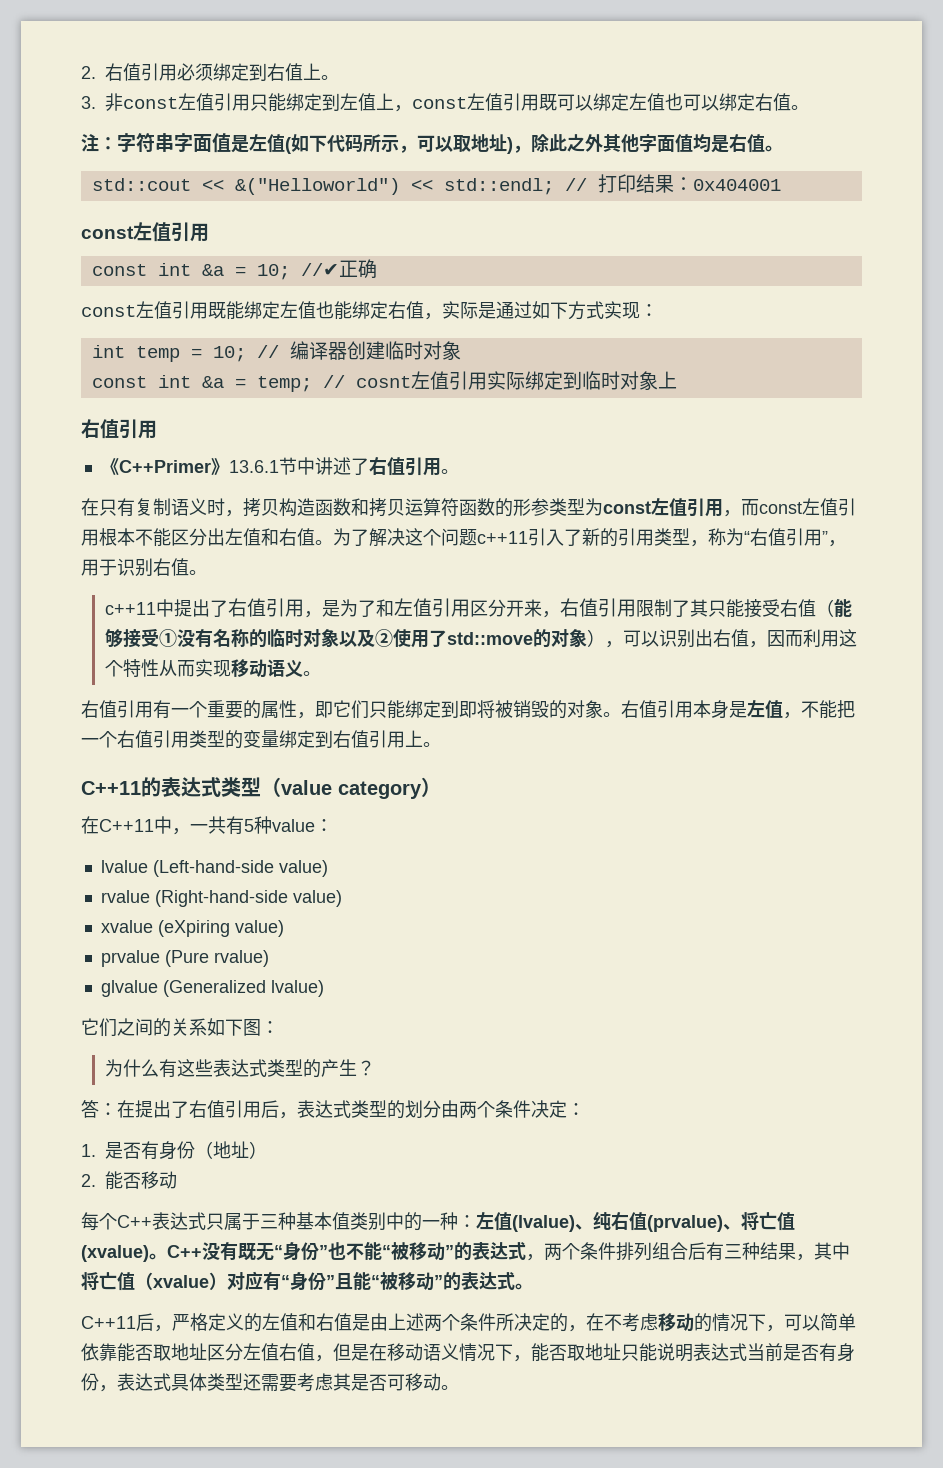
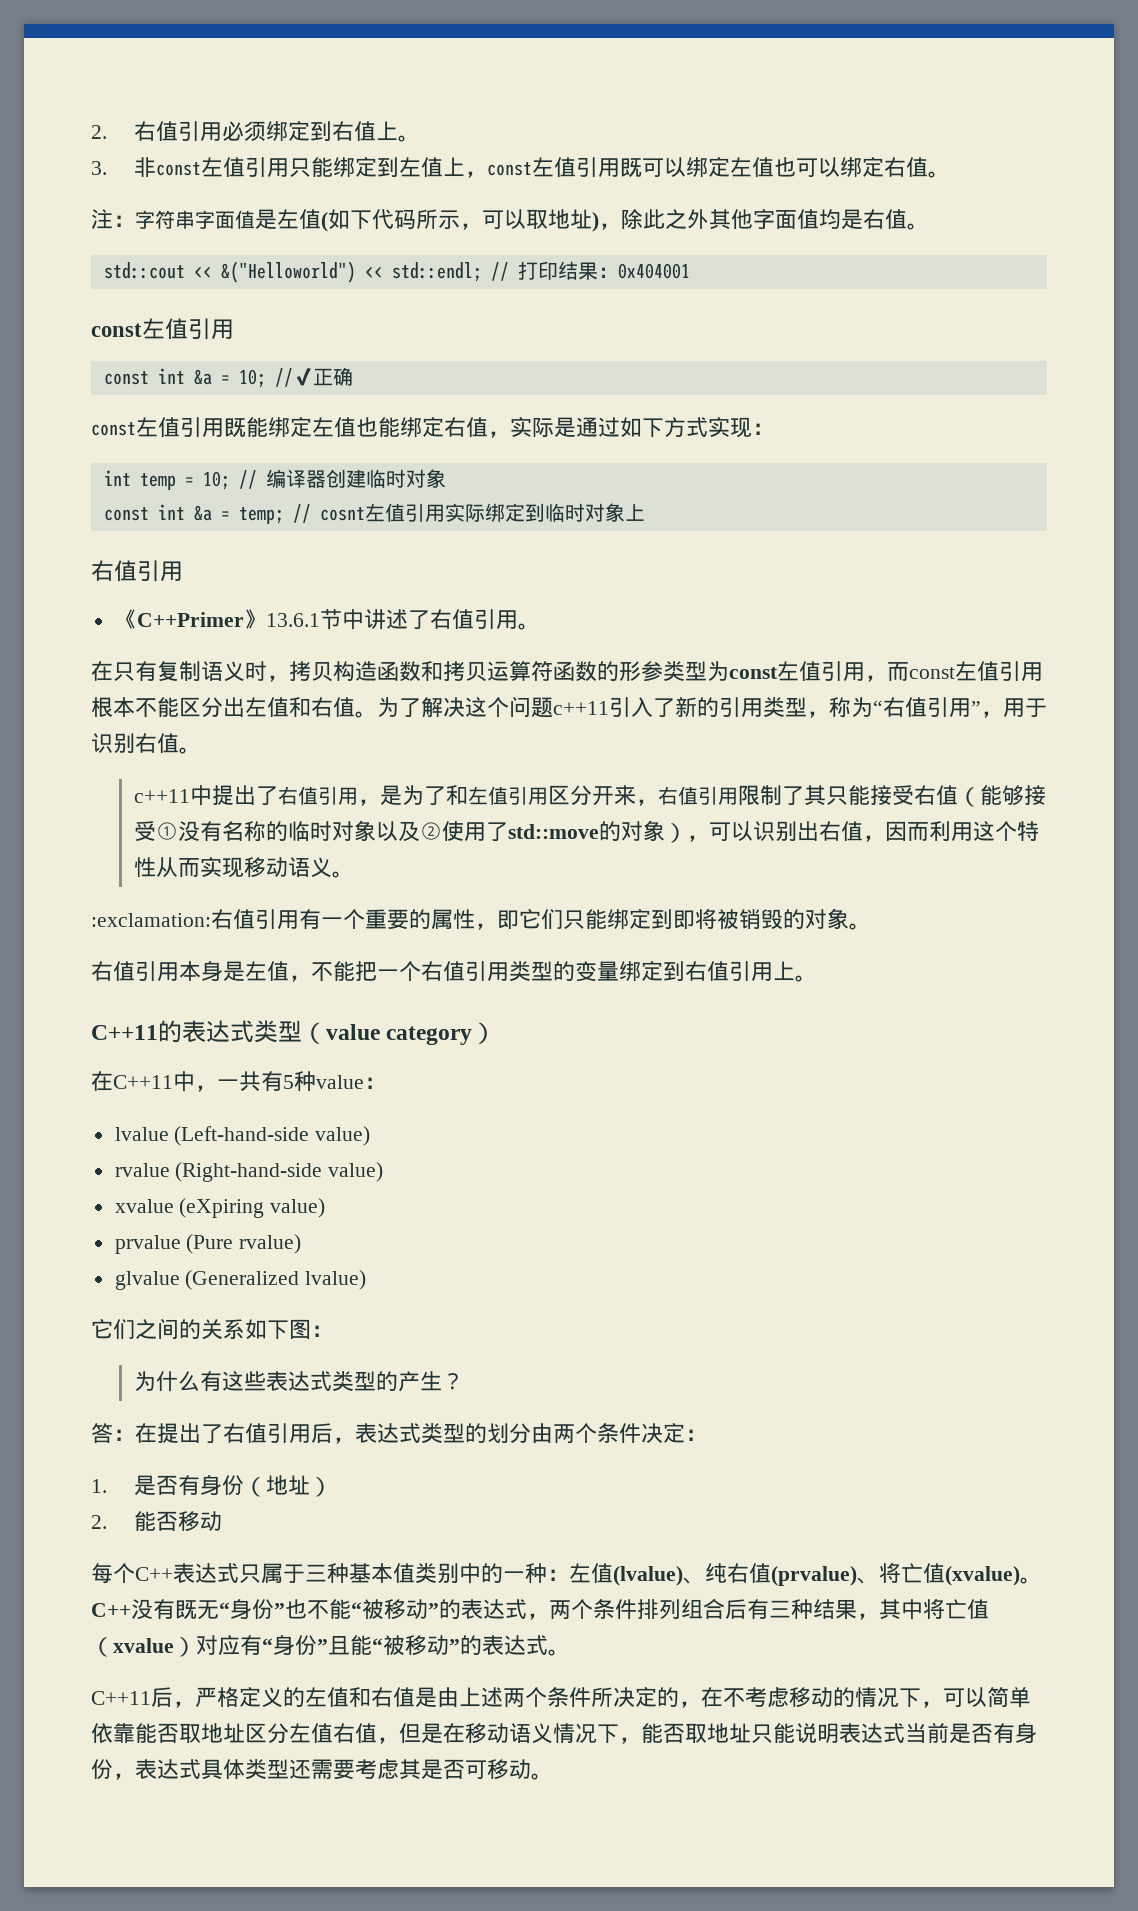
- 右值引用有一个重要的属性，即它们只能绑定到即将被销毁的对象。右值引用本身是左值，不能把一个右值引用类型的变量绑定到右值引用上。
+ :exclamation:右值引用有一个重要的属性，即它们只能绑定到即将被销毁的对象。
+ 右值引用本身是左值，不能把一个右值引用类型的变量绑定到右值引用上。

